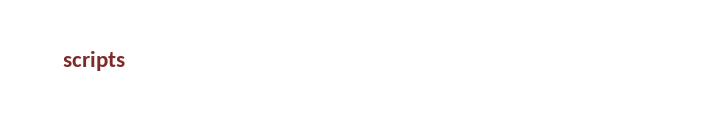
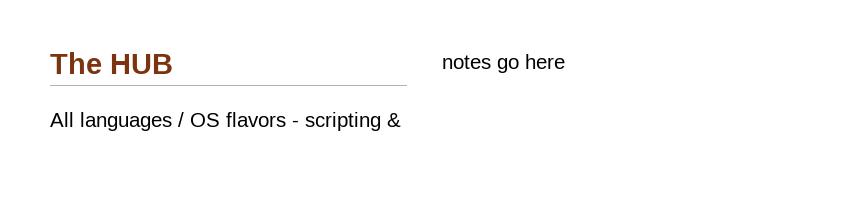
- scripts
+ The HUB
+ All languages / OS flavors - scripting & notes go here

